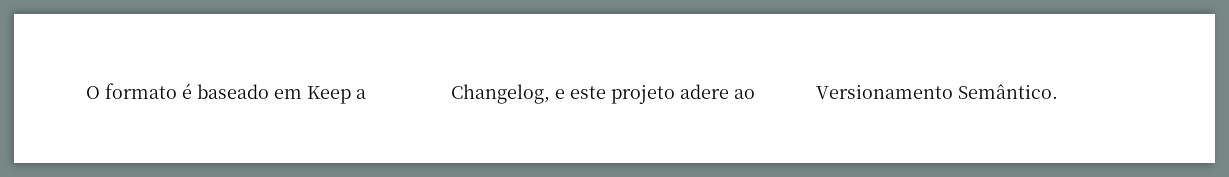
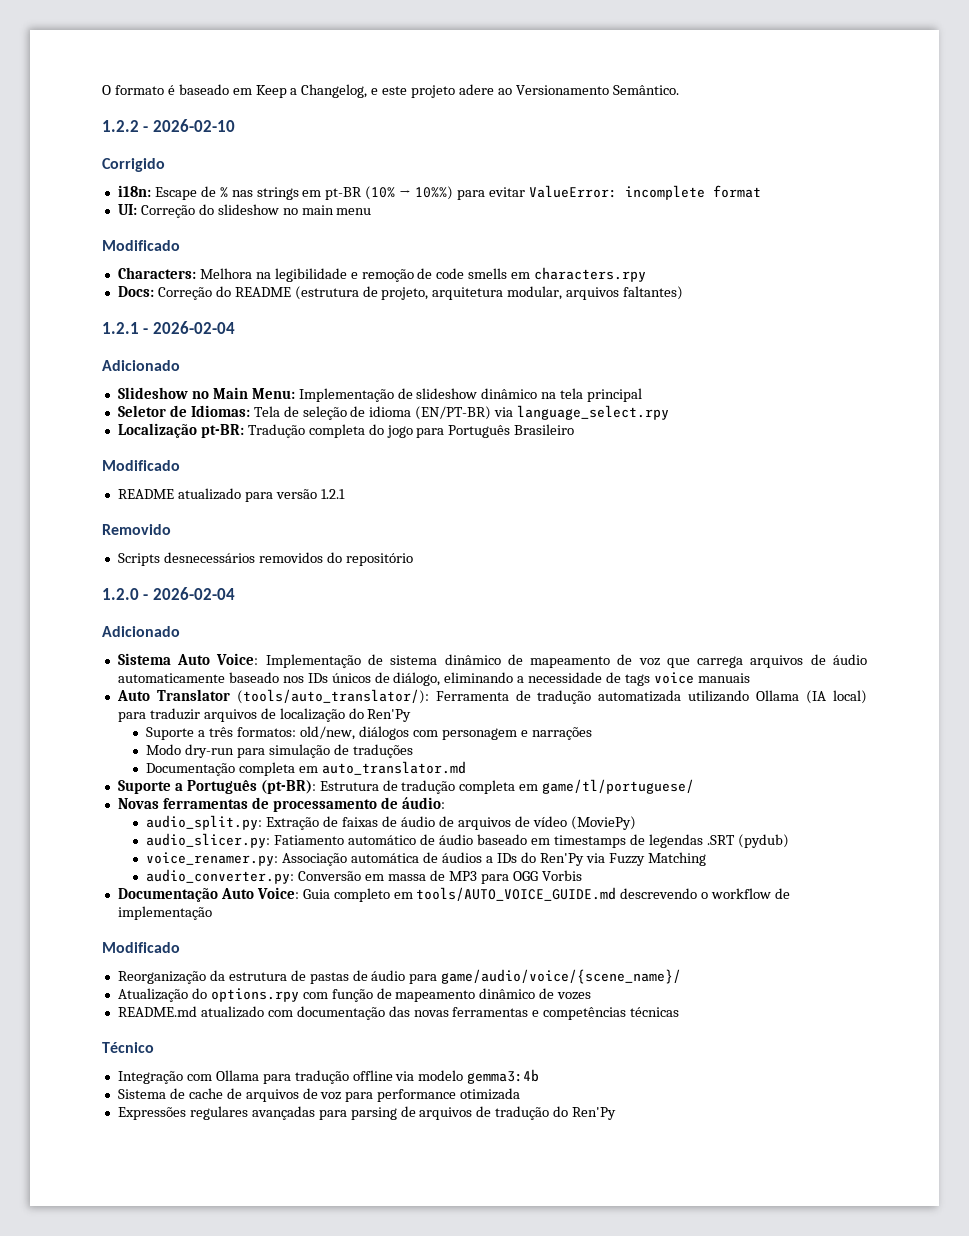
+ 1.2.2 - 2026-02-10
+ Corrigido
+ i18n: Escape de % nas strings em pt-BR (10% → 10%%) para evitar ValueError: incomplete format
+ UI: Correção do slideshow no main menu
+ Modificado
+ Characters: Melhora na legibilidade e remoção de code smells em characters.rpy
+ Docs: Correção do README (estrutura de projeto, arquitetura modular, arquivos faltantes)
+ 1.2.1 - 2026-02-04
+ Adicionado
+ Slideshow no Main Menu: Implementação de slideshow dinâmico na tela principal
+ Seletor de Idiomas: Tela de seleção de idioma (EN/PT-BR) via language_select.rpy
+ Localização pt-BR: Tradução completa do jogo para Português Brasileiro
+ Modificado
+ README atualizado para versão 1.2.1
+ Removido
+ Scripts desnecessários removidos do repositório
+ 1.2.0 - 2026-02-04
+ Adicionado
+ Sistema Auto Voice: Implementação de sistema dinâmico de mapeamento de voz que carrega arquivos de áudio automaticamente baseado nos IDs únicos de diálogo, eliminando a necessidade de tags voice manuais
+ Auto Translator (tools/auto_translator/): Ferramenta de tradução automatizada utilizando Ollama (IA local) para traduzir arquivos de localização do Ren'Py
+ Suporte a três formatos: old/new, diálogos com personagem e narrações
+ Modo dry-run para simulação de traduções
+ Documentação completa em auto_translator.md
+ Suporte a Português (pt-BR): Estrutura de tradução completa em game/tl/portuguese/
+ Novas ferramentas de processamento de áudio:
+ audio_split.py: Extração de faixas de áudio de arquivos de vídeo (MoviePy)
+ audio_slicer.py: Fatiamento automático de áudio baseado em timestamps de legendas .SRT (pydub)
+ voice_renamer.py: Associação automática de áudios a IDs do Ren'Py via Fuzzy Matching
+ audio_converter.py: Conversão em massa de MP3 para OGG Vorbis
+ Documentação Auto Voice: Guia completo em tools/AUTO_VOICE_GUIDE.md descrevendo o workflow de implementação
+ Modificado
+ Reorganização da estrutura de pastas de áudio para game/audio/voice/{scene_name}/
+ Atualização do options.rpy com função de mapeamento dinâmico de vozes
+ README.md atualizado com documentação das novas ferramentas e competências técnicas
+ Técnico
+ Integração com Ollama para tradução offline via modelo gemma3:4b
+ Sistema de cache de arquivos de voz para performance otimizada
+ Expressões regulares avançadas para parsing de arquivos de tradução do Ren'Py

